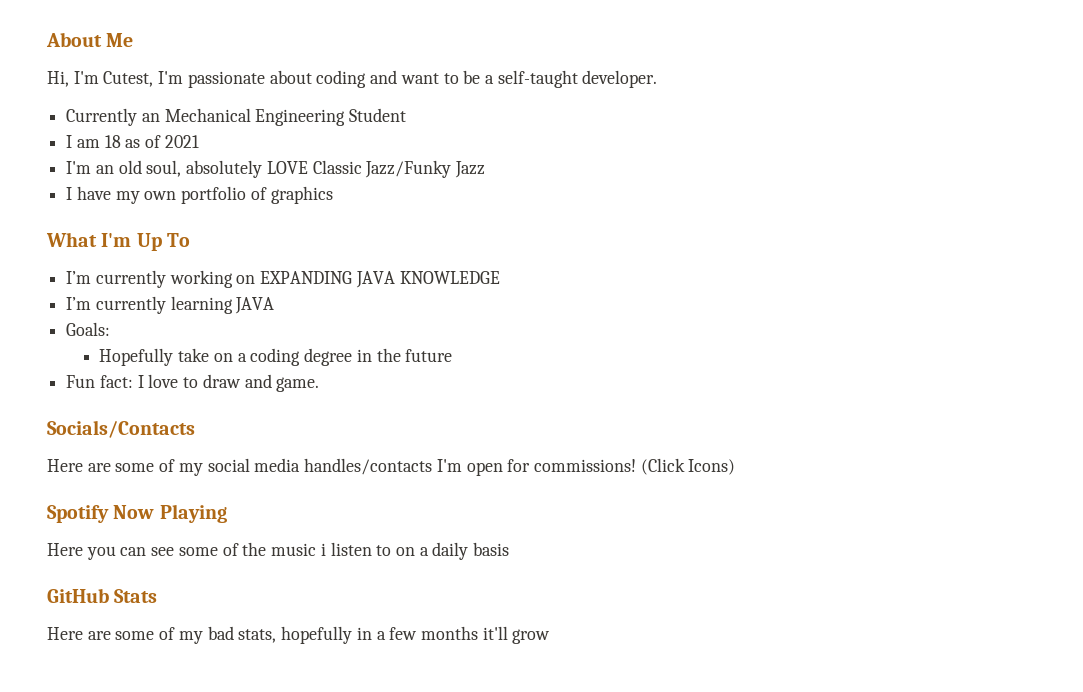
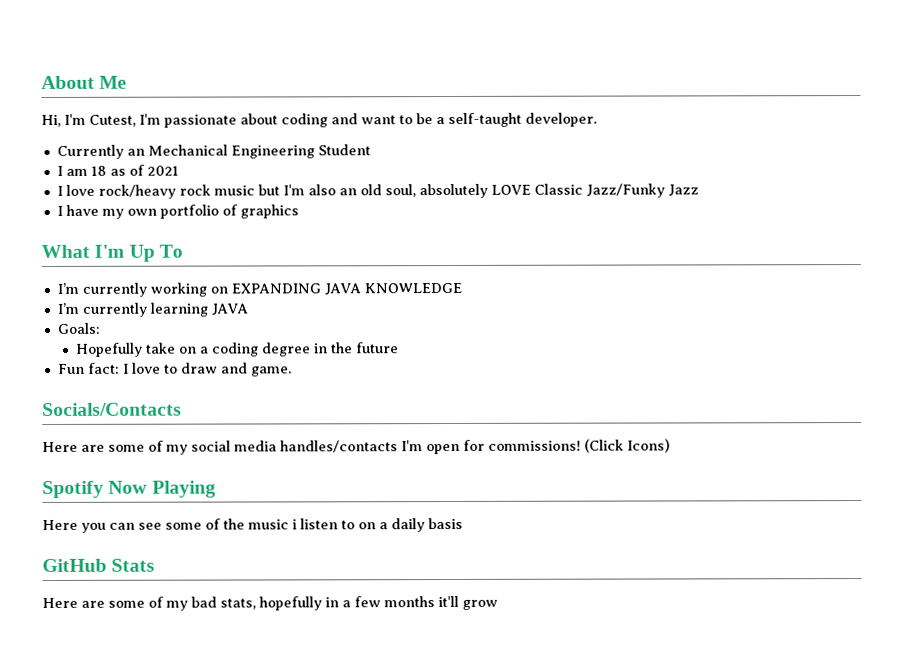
- I'm an old soul, absolutely LOVE Classic Jazz/Funky Jazz
+ I love rock/heavy rock music but I'm also an old soul, absolutely LOVE Classic Jazz/Funky Jazz

